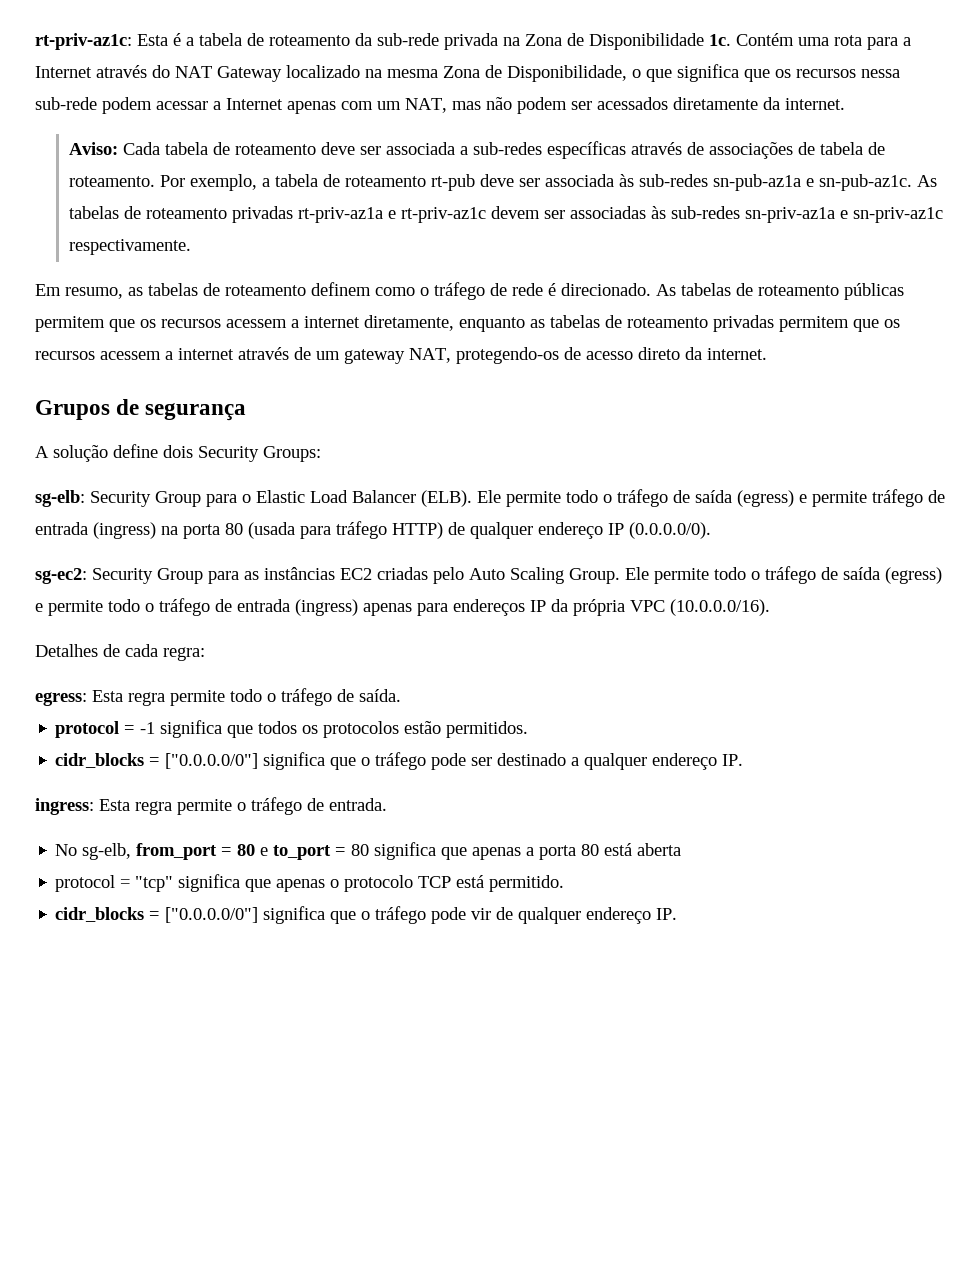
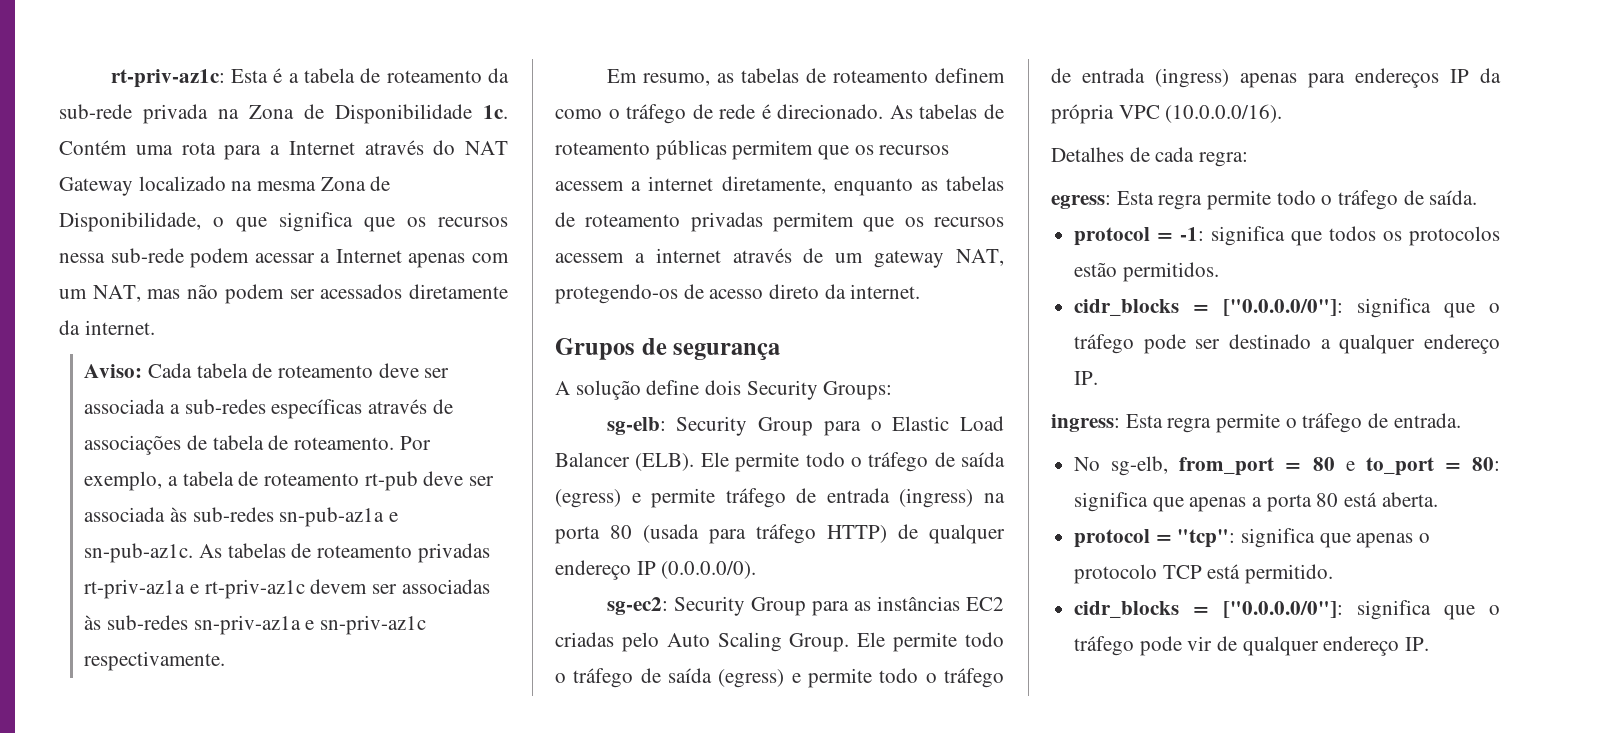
- protocol = -1 significa que todos os protocolos estão permitidos.
+ protocol = -1: significa que todos os protocolos estão permitidos.
- cidr_blocks = ["0.0.0.0/0"] significa que o tráfego pode ser destinado a qualquer endereço IP.
+ cidr_blocks = ["0.0.0.0/0"]: significa que o tráfego pode ser destinado a qualquer endereço IP.
- No sg-elb, from_port = 80 e to_port = 80 significa que apenas a porta 80 está aberta
- protocol = "tcp" significa que apenas o protocolo TCP está permitido.
+ No sg-elb, from_port = 80 e to_port = 80: significa que apenas a porta 80 está aberta.
+ protocol = "tcp": significa que apenas o protocolo TCP está permitido.
- cidr_blocks = ["0.0.0.0/0"] significa que o tráfego pode vir de qualquer endereço IP.
+ cidr_blocks = ["0.0.0.0/0"]: significa que o tráfego pode vir de qualquer endereço IP.

